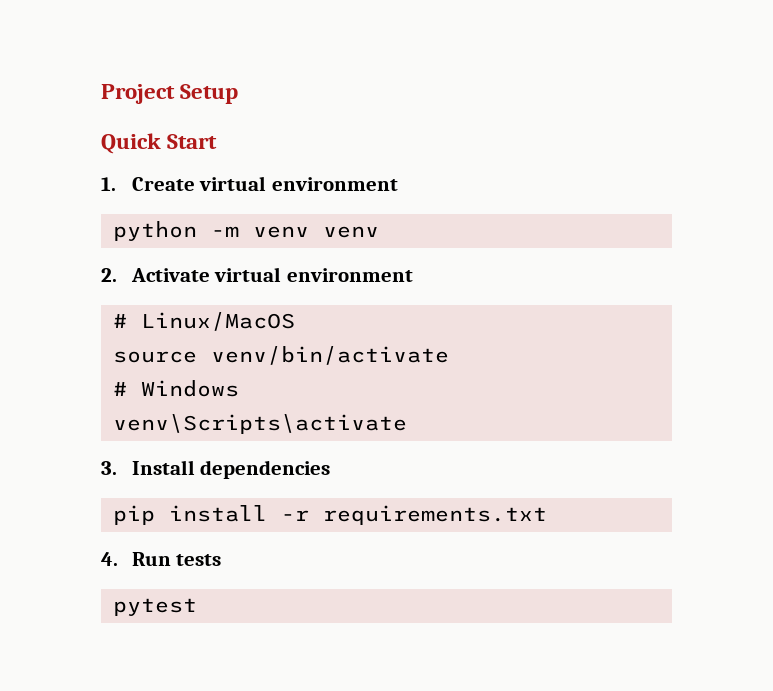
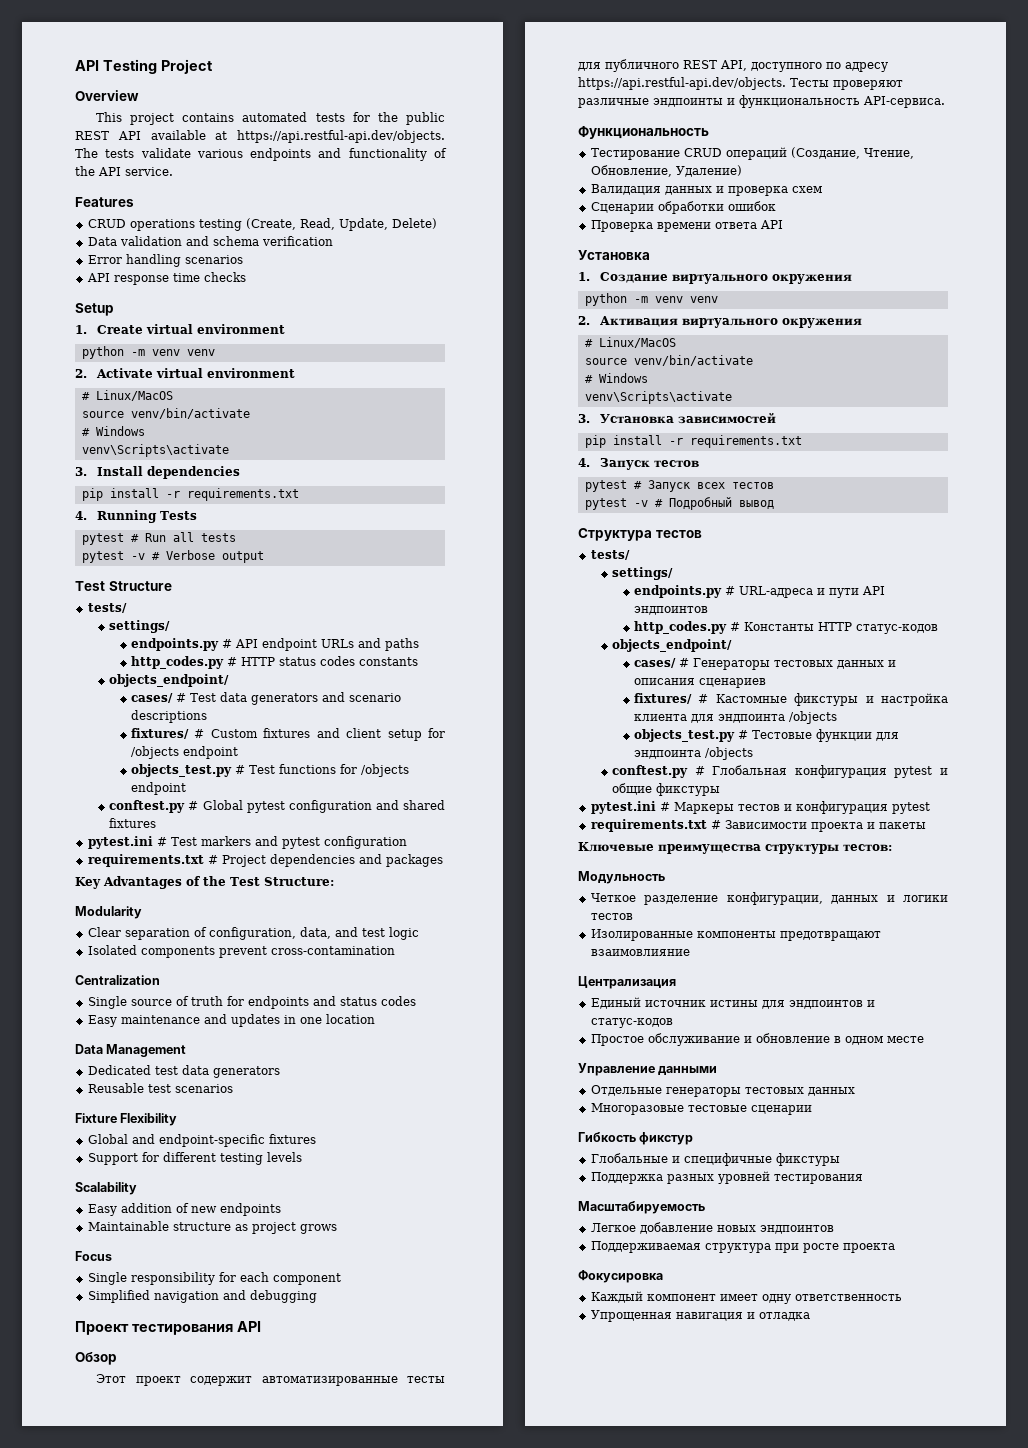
- Project Setup
+ API Testing Project
+ Overview
+ This project contains automated tests for the public REST API available at https://api.restful-api.dev/objects. The tests validate various endpoints and functionality of the API service.
+ Features
+ CRUD operations testing (Create, Read, Update, Delete)
+ Data validation and schema verification
+ Error handling scenarios
+ API response time checks
+ Setup
- Quick Start
- 4. Run tests
- pytest
+ 4. Running Tests
+ pytest # Run all tests
+ pytest -v # Verbose output
+ Test Structure
+ tests/
+ settings/
+ endpoints.py # API endpoint URLs and paths
+ http_codes.py # HTTP status codes constants
+ objects_endpoint/
+ cases/ # Test data generators and scenario descriptions
+ fixtures/ # Custom fixtures and client setup for /objects endpoint
+ objects_test.py # Test functions for /objects endpoint
+ conftest.py # Global pytest configuration and shared fixtures
+ pytest.ini # Test markers and pytest configuration
+ requirements.txt # Project dependencies and packages
+ Key Advantages of the Test Structure:
+ Modularity
+ Clear separation of configuration, data, and test logic
+ Isolated components prevent cross-contamination
+ Centralization
+ Single source of truth for endpoints and status codes
+ Easy maintenance and updates in one location
+ Data Management
+ Dedicated test data generators
+ Reusable test scenarios
+ Fixture Flexibility
+ Global and endpoint-specific fixtures
+ Support for different testing levels
+ Scalability
+ Easy addition of new endpoints
+ Maintainable structure as project grows
+ Focus
+ Single responsibility for each component
+ Simplified navigation and debugging
+ Проект тестирования API
+ Обзор
+ Этот проект содержит автоматизированные тесты для публичного REST API, доступного по адресу https://api.restful-api.dev/objects. Тесты проверяют различные эндпоинты и функциональность API-сервиса.
+ Функциональность
+ Тестирование CRUD операций (Создание, Чтение, Обновление, Удаление)
+ Валидация данных и проверка схем
+ Сценарии обработки ошибок
+ Проверка времени ответа API
+ Установка
+ 1. Создание виртуального окружения
+ python -m venv venv
+ 2. Активация виртуального окружения
+ # Linux/MacOS
+ source venv/bin/activate
+ # Windows
+ venv\Scripts\activate
+ 3. Установка зависимостей
+ pip install -r requirements.txt
+ 4. Запуск тестов
+ pytest # Запуск всех тестов
+ pytest -v # Подробный вывод
+ Структура тестов
+ tests/
+ settings/
+ endpoints.py # URL-адреса и пути API эндпоинтов
+ http_codes.py # Константы HTTP статус-кодов
+ objects_endpoint/
+ cases/ # Генераторы тестовых данных и описания сценариев
+ fixtures/ # Кастомные фикстуры и настройка клиента для эндпоинта /objects
+ objects_test.py # Тестовые функции для эндпоинта /objects
+ conftest.py # Глобальная конфигурация pytest и общие фикстуры
+ pytest.ini # Маркеры тестов и конфигурация pytest
+ requirements.txt # Зависимости проекта и пакеты
+ Ключевые преимущества структуры тестов:
+ Модульность
+ Четкое разделение конфигурации, данных и логики тестов
+ Изолированные компоненты предотвращают взаимовлияние
+ Централизация
+ Единый источник истины для эндпоинтов и статус-кодов
+ Простое обслуживание и обновление в одном месте
+ Управление данными
+ Отдельные генераторы тестовых данных
+ Многоразовые тестовые сценарии
+ Гибкость фикстур
+ Глобальные и специфичные фикстуры
+ Поддержка разных уровней тестирования
+ Масштабируемость
+ Легкое добавление новых эндпоинтов
+ Поддерживаемая структура при росте проекта
+ Фокусировка
+ Каждый компонент имеет одну ответственность
+ Упрощенная навигация и отладка

